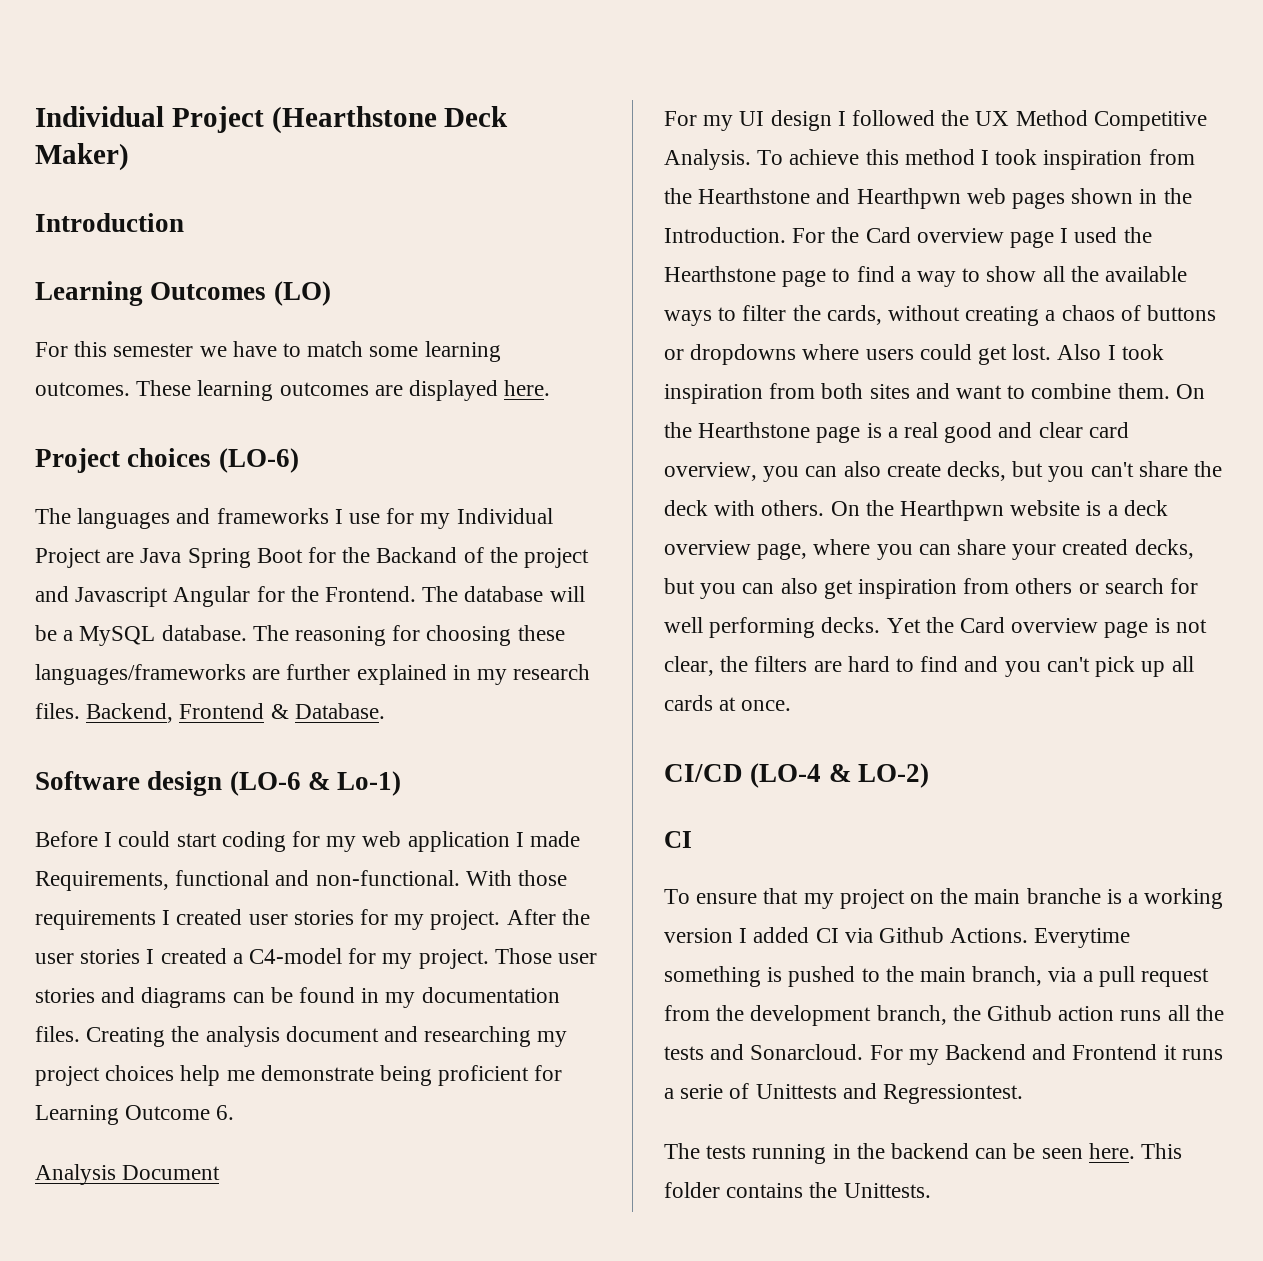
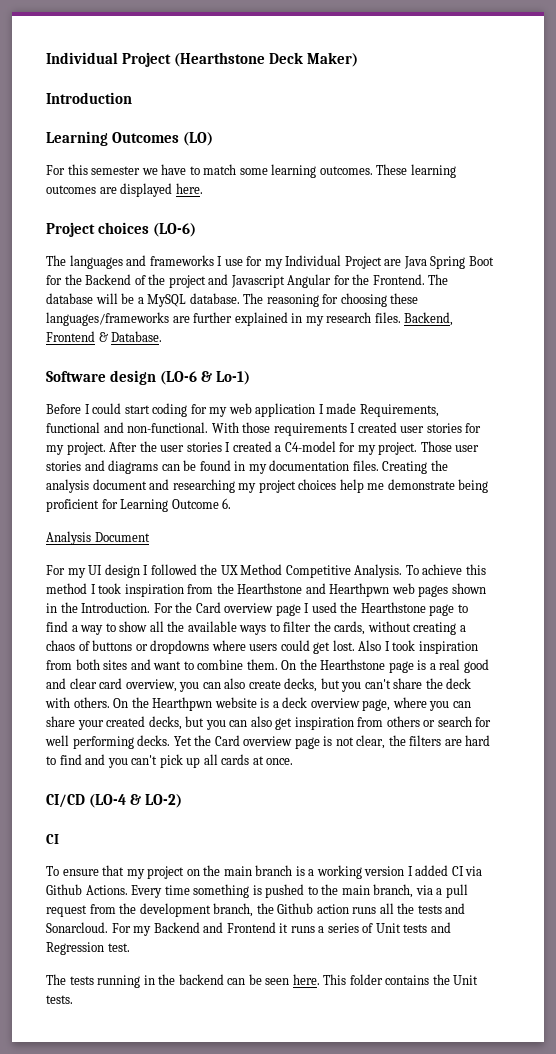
- The languages and frameworks I use for my Individual Project are Java Spring Boot for the Backand of the project and Javascript Angular for the Frontend.
+ The languages and frameworks I use for my Individual Project are Java Spring Boot for the Backend of the project and Javascript Angular for the Frontend.
- To ensure that my project on the main branche is a working version I added CI via Github Actions.
+ To ensure that my project on the main branch is a working version I added CI via Github Actions.
- Everytime something is pushed to the main branch, via a pull request from the development branch, the Github action runs all the tests and Sonarcloud.
+ Every time something is pushed to the main branch, via a pull request from the development branch, the Github action runs all the tests and Sonarcloud.
- For my Backend and Frontend it runs a serie of Unittests and Regressiontest.
+ For my Backend and Frontend it runs a series of Unit tests and Regression test.
- This folder contains the Unittests.
+ This folder contains the Unit tests.

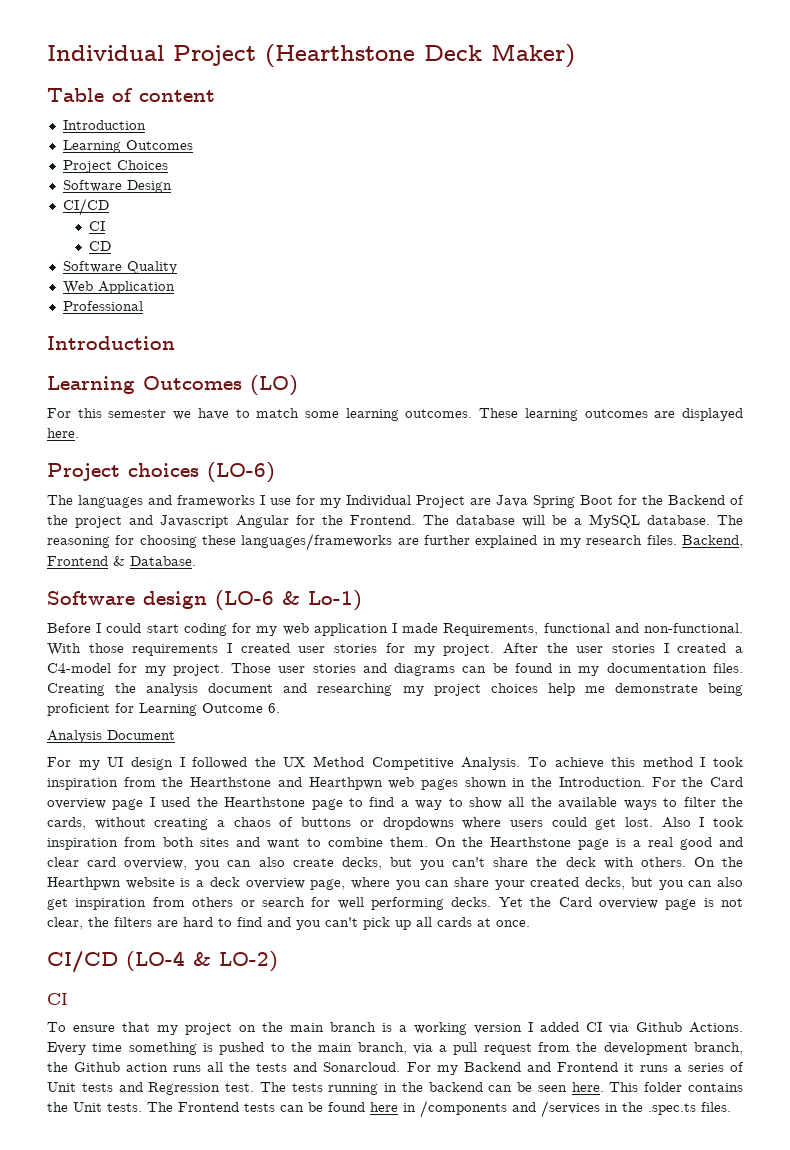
+ Table of content
+ Introduction
+ Learning Outcomes
+ Project Choices
+ Software Design
+ CI/CD
+ CI
+ CD
+ Software Quality
+ Web Application
+ Professional
- For my Backend and Frontend it runs a series of Unit tests and Regression test.
- The tests running in the backend can be seen here.
+ For my Backend and Frontend it runs a series of Unit tests and Regression test. The tests running in the backend can be seen here.
+ The Frontend tests can be found here in /components and /services in the .spec.ts files.

